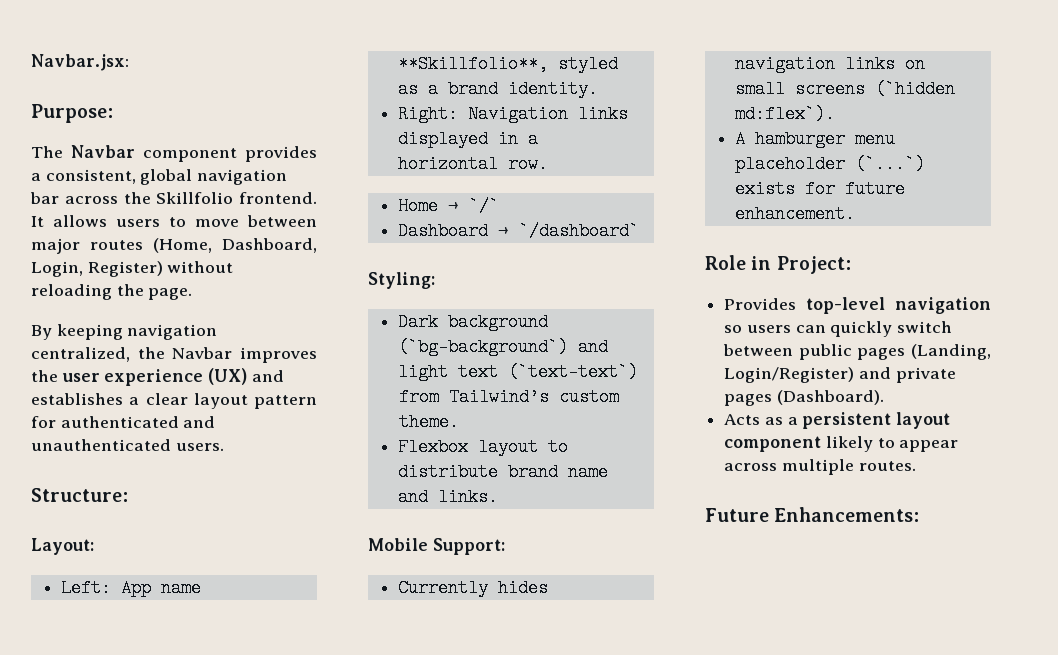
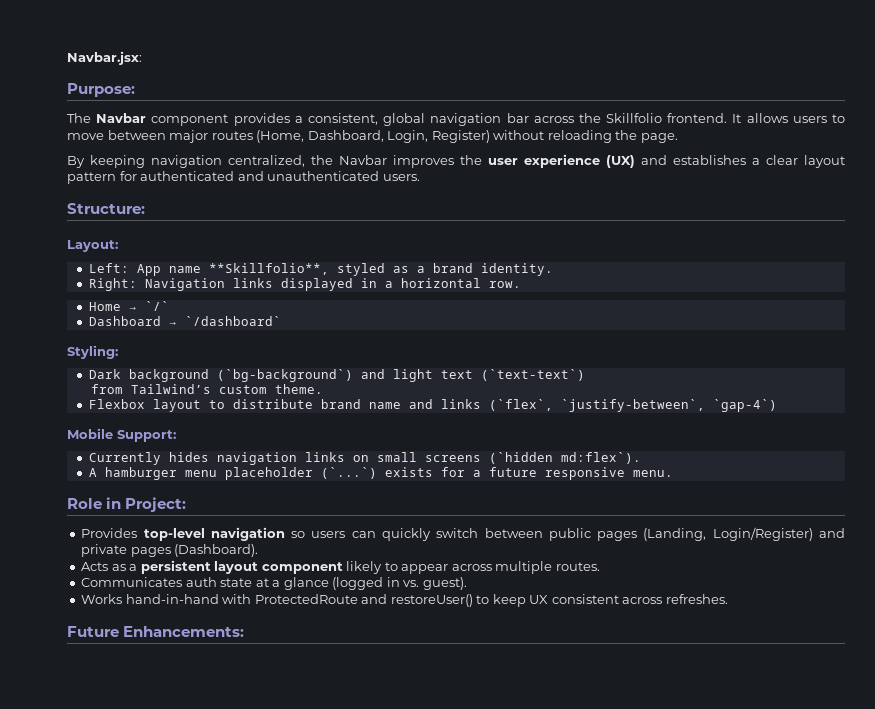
- Flexbox layout to distribute brand name and links.
+ Flexbox layout to distribute brand name and links (`flex`, `justify-between`, `gap-4`)
- A hamburger menu placeholder (`...`) exists for future enhancement.
+ A hamburger menu placeholder (`...`) exists for a future responsive menu.
+ Communicates auth state at a glance (logged in vs. guest).
+ Works hand-in-hand with ProtectedRoute and restoreUser() to keep UX consistent across refreshes.

